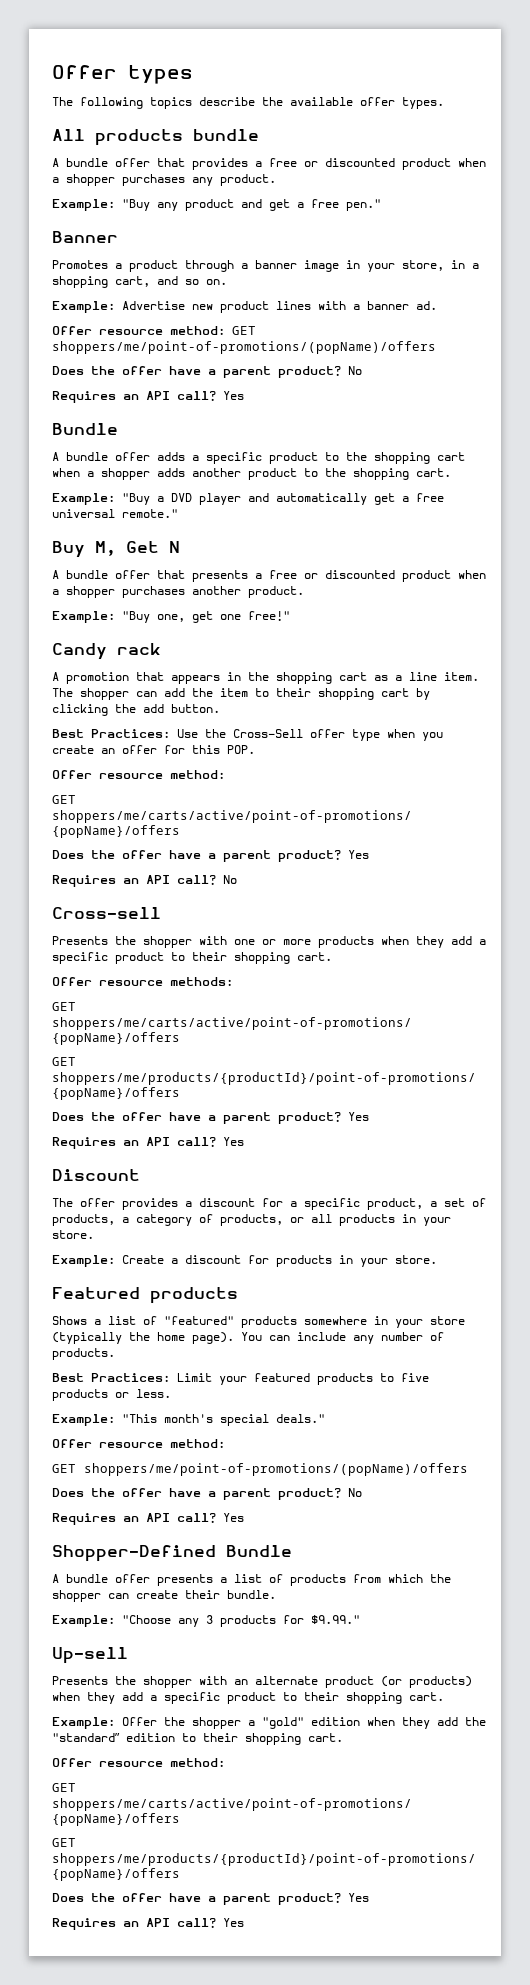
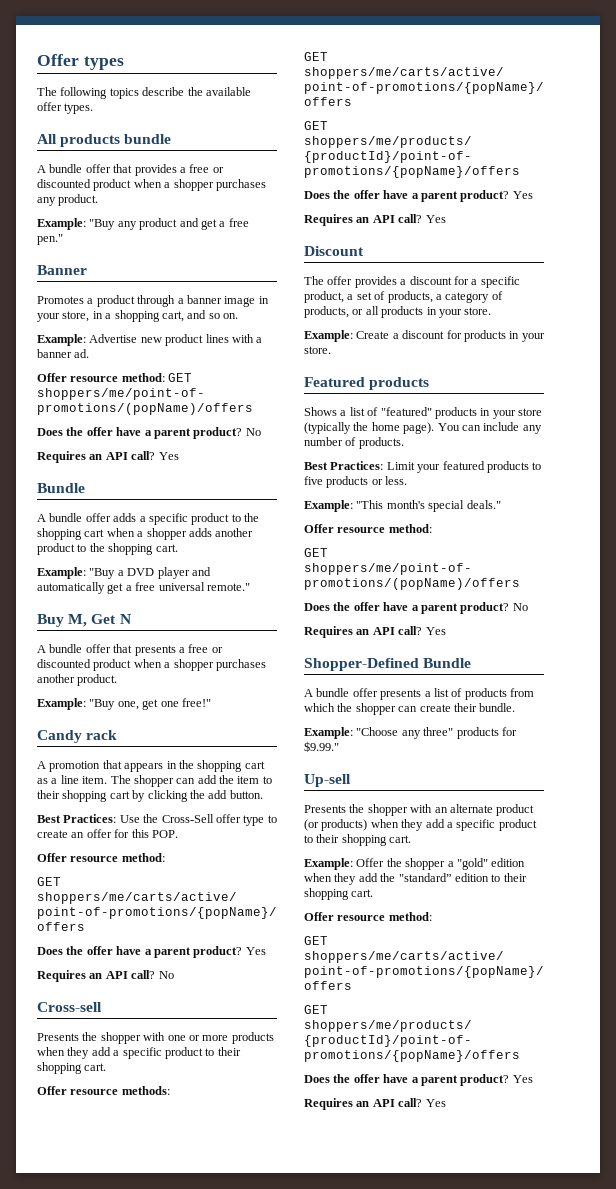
- Best Practices: Use the Cross-Sell offer type when you create an offer for this POP.
+ Best Practices: Use the Cross-Sell offer type to create an offer for this POP.
- Shows a list of "featured" products somewhere in your store (typically the home page).
+ Shows a list of "featured" products in your store (typically the home page).
- Example: "Choose any 3 products for $9.99."
+ Example: "Choose any three" products for $9.99."

